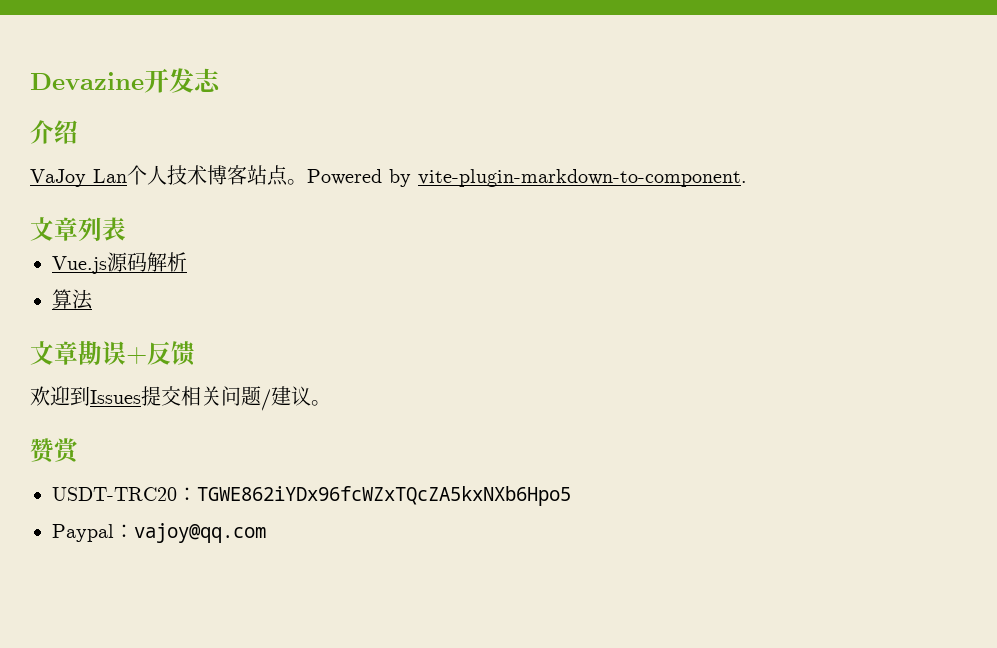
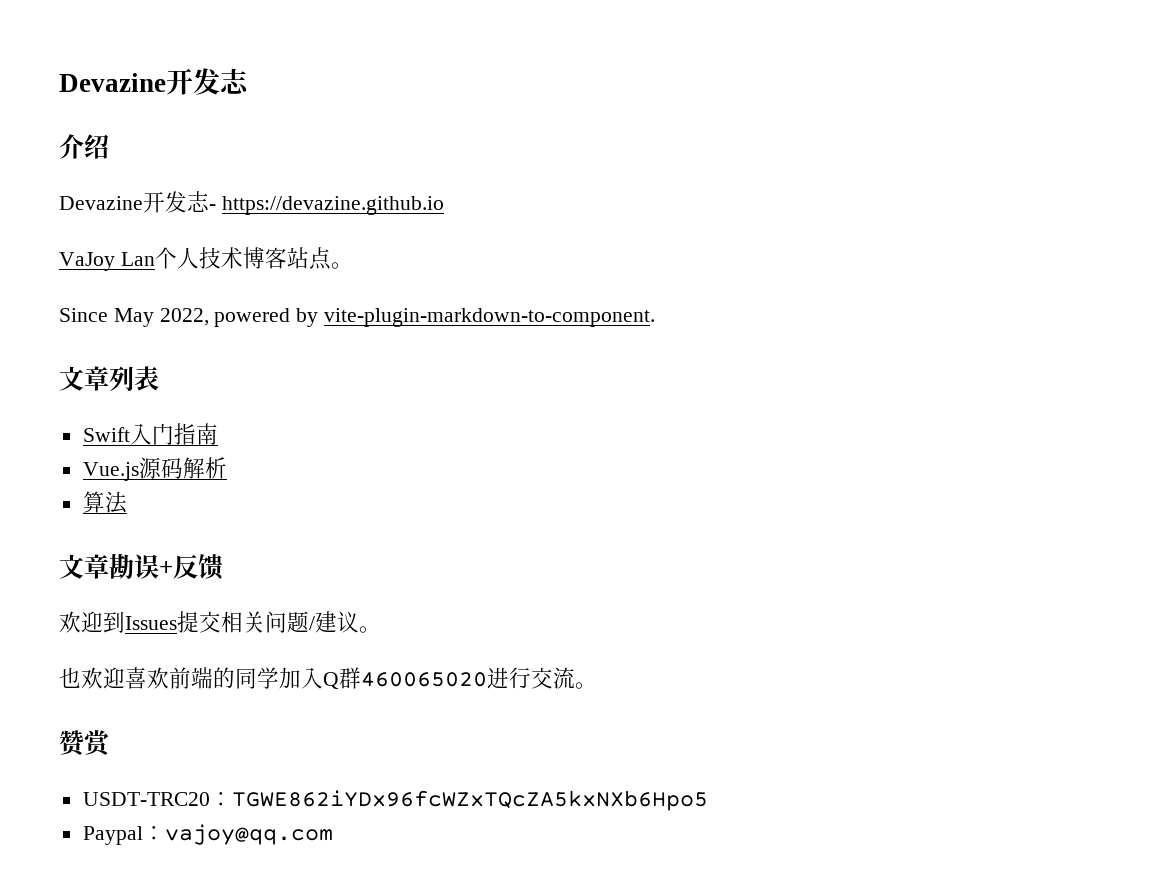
+ Devazine开发志- https://devazine.github.io
- VaJoy Lan个人技术博客站点。Powered by vite-plugin-markdown-to-component.
+ VaJoy Lan个人技术博客站点。
+ Since May 2022, powered by vite-plugin-markdown-to-component.
+ Swift入门指南
+ 也欢迎喜欢前端的同学加入Q群460065020进行交流。

